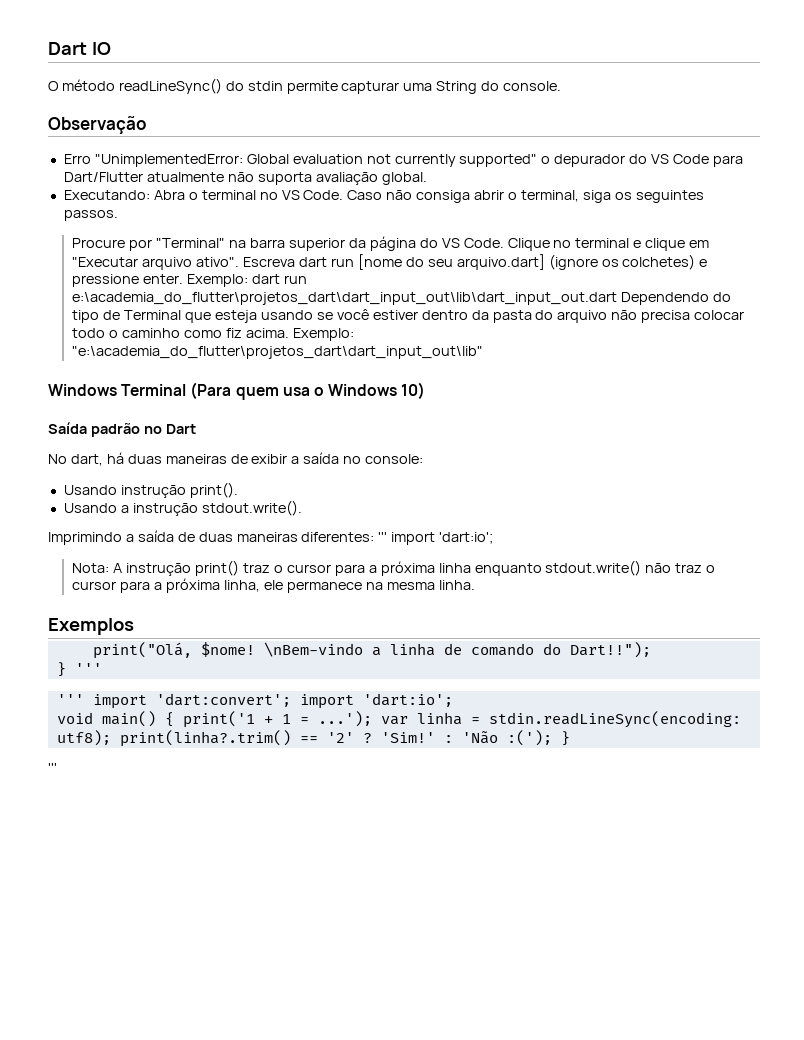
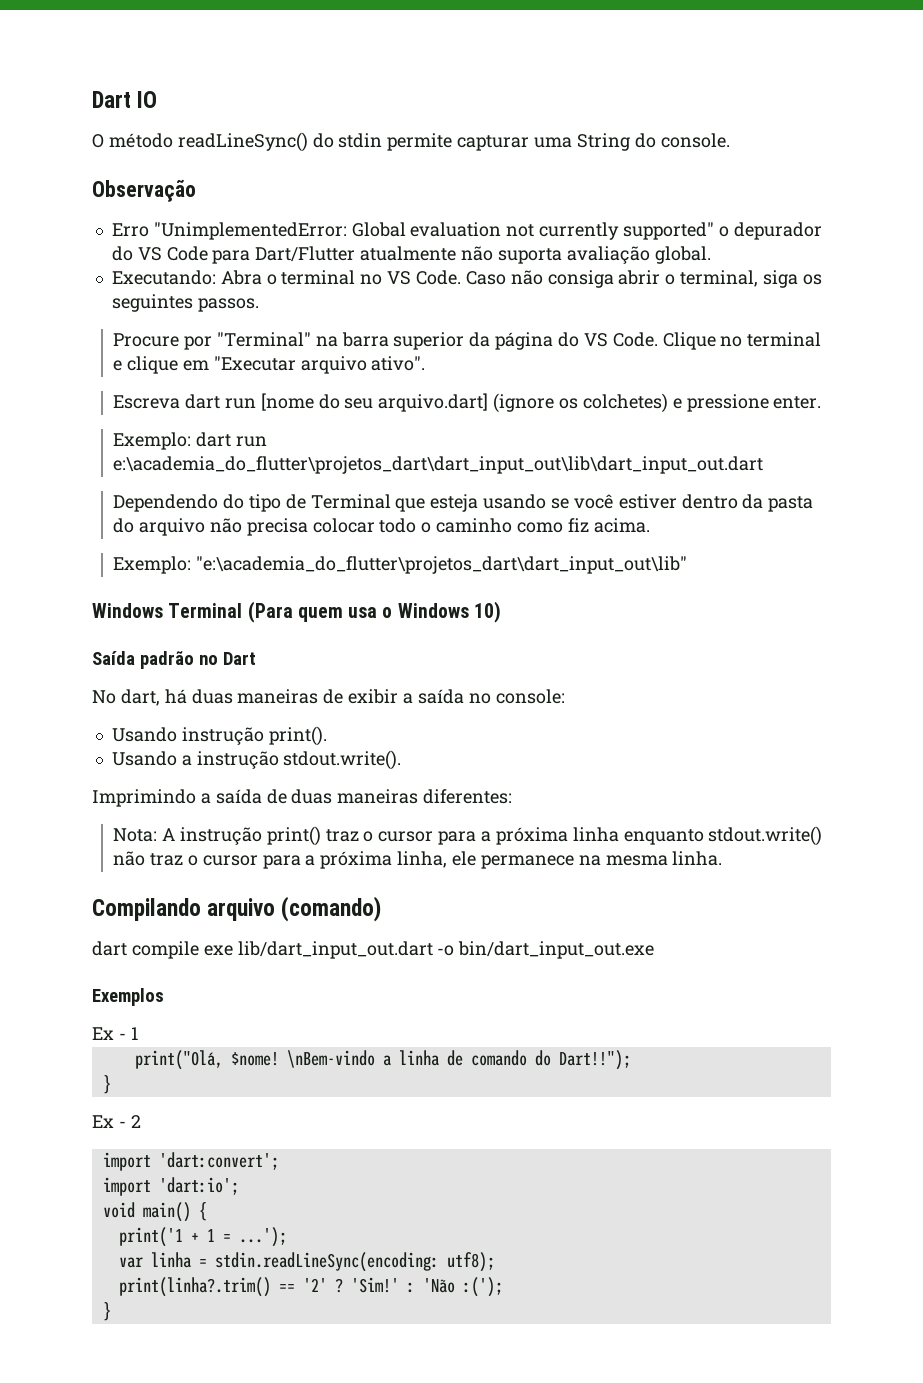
- Clique no terminal e clique em "Executar arquivo ativo". Escreva dart run [nome do seu arquivo.dart] (ignore os colchetes) e pressione enter. Exemplo: dart run e:\academia_do_flutter\projetos_dart\dart_input_out\lib\dart_input_out.dart Dependendo do tipo de Terminal que esteja usando se você estiver dentro da pasta do arquivo não precisa colocar todo o caminho como fiz acima. Exemplo: "e:\academia_do_flutter\projetos_dart\dart_input_out\lib"
+ Clique no terminal e clique em "Executar arquivo ativo".
+ Escreva dart run [nome do seu arquivo.dart] (ignore os colchetes) e pressione enter.
+ Exemplo: dart run e:\academia_do_flutter\projetos_dart\dart_input_out\lib\dart_input_out.dart
+ Dependendo do tipo de Terminal que esteja usando se você estiver dentro da pasta do arquivo não precisa colocar todo o caminho como fiz acima.
+ Exemplo: "e:\academia_do_flutter\projetos_dart\dart_input_out\lib"
- Imprimindo a saída de duas maneiras diferentes: ''' import 'dart:io';
+ Imprimindo a saída de duas maneiras diferentes:
+ Compilando arquivo (comando)
+ dart compile exe lib/dart_input_out.dart -o bin/dart_input_out.exe
  Exemplos
+ Ex - 1
  \nBem-vindo a linha de comando do Dart!!");
- } '''
- ''' import 'dart:convert'; import 'dart:io';
+ }
+ Ex - 2
+ import 'dart:convert';
+ import 'dart:io';
- void main() { print('1 + 1 = ...'); var linha = stdin.readLineSync(encoding: utf8); print(linha?.trim() == '2' ?
+ void main() {
+ print('1 + 1 = ...');
+ var linha = stdin.readLineSync(encoding: utf8);
+ print(linha?.trim() == '2' ?
- 'Sim!' : 'Não :('); }
- '''
+ 'Sim!' : 'Não :(');
+ }

